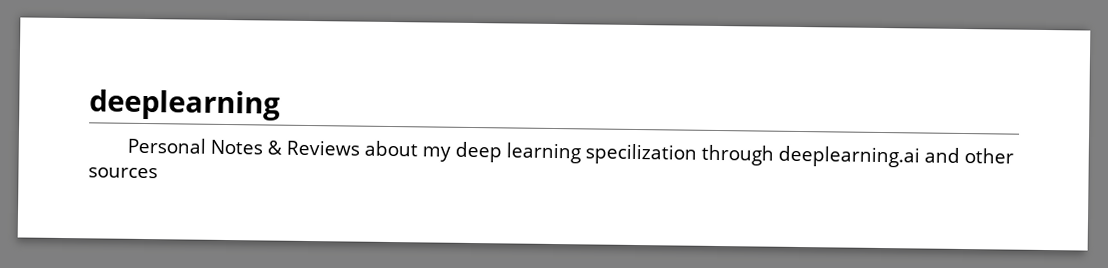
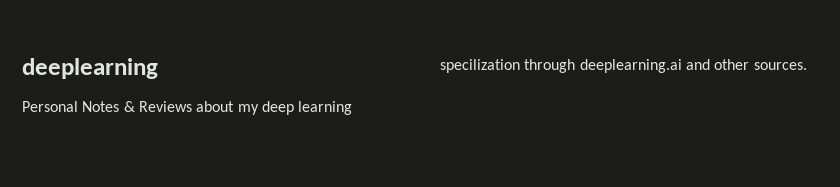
- Personal Notes & Reviews about my deep learning specilization through deeplearning.ai and other sources
+ Personal Notes & Reviews about my deep learning specilization through deeplearning.ai and other sources.

